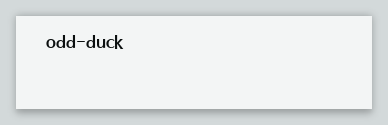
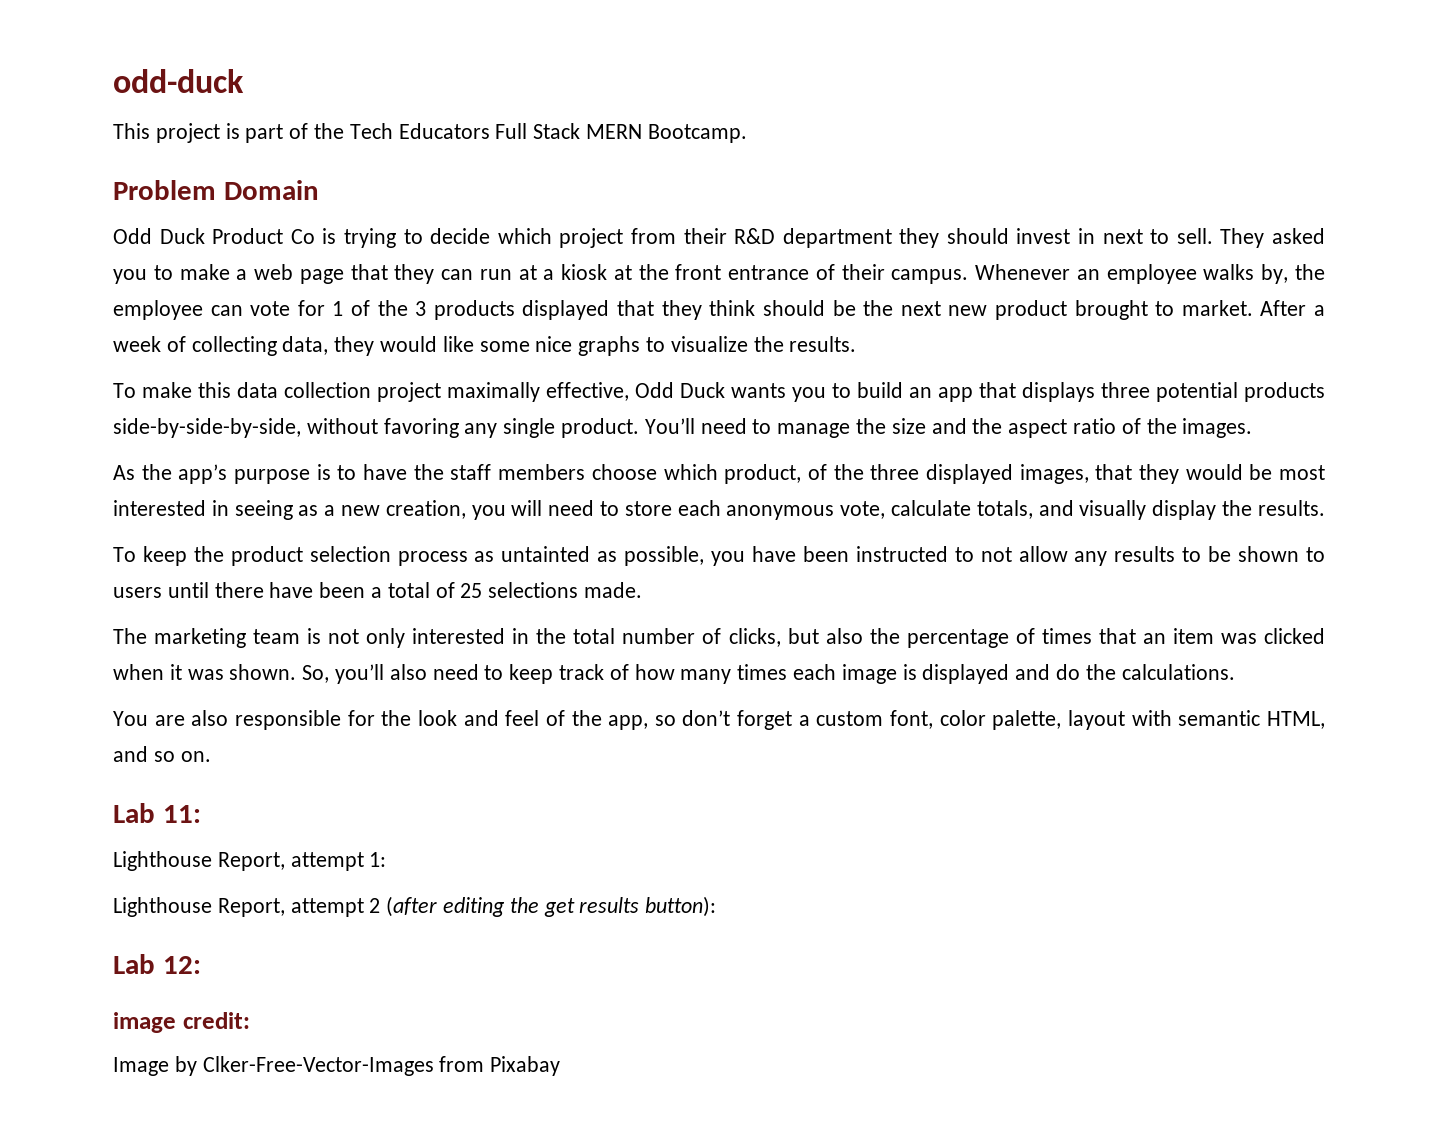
+ This project is part of the Tech Educators Full Stack MERN Bootcamp.
+ Problem Domain
+ Odd Duck Product Co is trying to decide which project from their R&D department they should invest in next to sell. They asked you to make a web page that they can run at a kiosk at the front entrance of their campus. Whenever an employee walks by, the employee can vote for 1 of the 3 products displayed that they think should be the next new product brought to market. After a week of collecting data, they would like some nice graphs to visualize the results.
+ To make this data collection project maximally effective, Odd Duck wants you to build an app that displays three potential products side-by-side-by-side, without favoring any single product. You’ll need to manage the size and the aspect ratio of the images.
+ As the app’s purpose is to have the staff members choose which product, of the three displayed images, that they would be most interested in seeing as a new creation, you will need to store each anonymous vote, calculate totals, and visually display the results.
+ To keep the product selection process as untainted as possible, you have been instructed to not allow any results to be shown to users until there have been a total of 25 selections made.
+ The marketing team is not only interested in the total number of clicks, but also the percentage of times that an item was clicked when it was shown. So, you’ll also need to keep track of how many times each image is displayed and do the calculations.
+ You are also responsible for the look and feel of the app, so don’t forget a custom font, color palette, layout with semantic HTML, and so on.
+ Lab 11:
+ Lighthouse Report, attempt 1:
+ Lighthouse Report, attempt 2 (after editing the get results button):
+ Lab 12:
+ image credit:
+ Image by Clker-Free-Vector-Images from Pixabay

